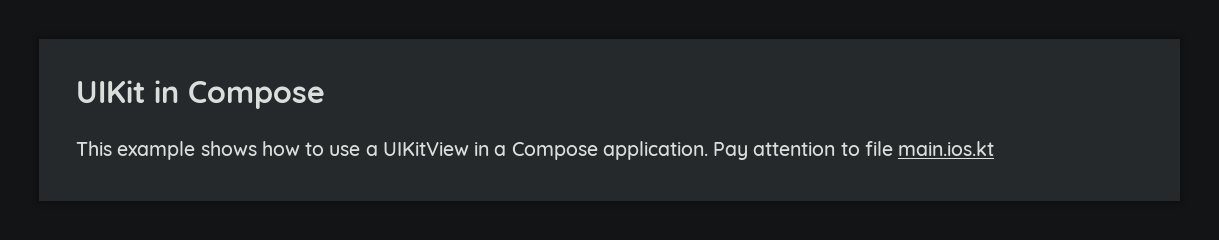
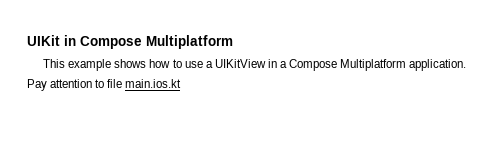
- UIKit in Compose
+ UIKit in Compose Multiplatform
- This example shows how to use a UIKitView in a Compose application.
+ This example shows how to use a UIKitView in a Compose Multiplatform application.

